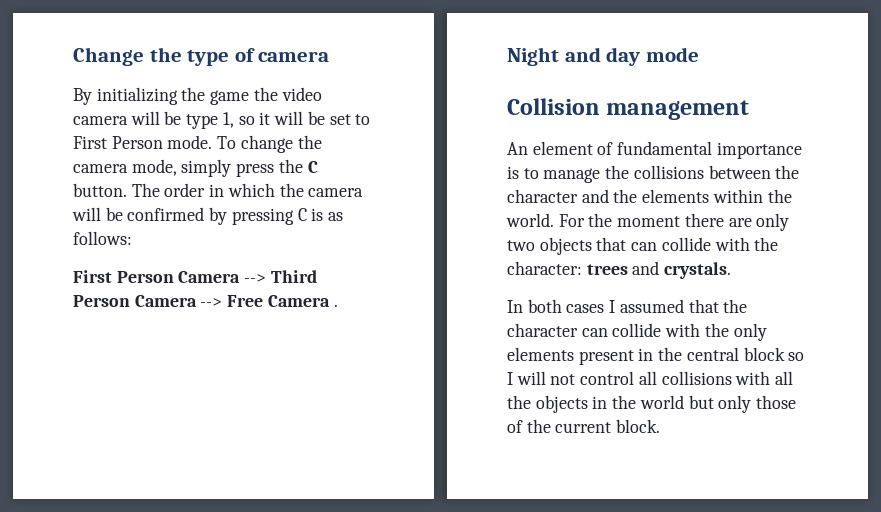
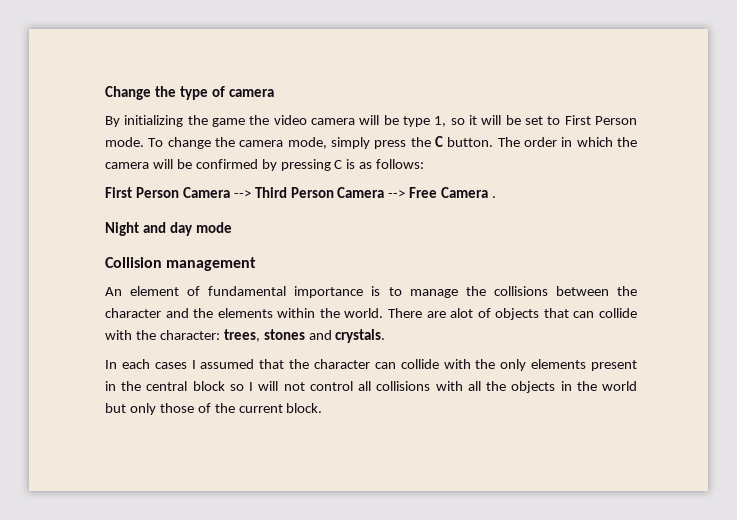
- For the moment there are only two objects that can collide with the character: trees and crystals.
+ There are alot of objects that can collide with the character: trees, stones and crystals.
- In both cases I assumed that the character can collide with the only elements present in the central block so I will not control all collisions with all the objects in the world but only those of the current block.
+ In each cases I assumed that the character can collide with the only elements present in the central block so I will not control all collisions with all the objects in the world but only those of the current block.

